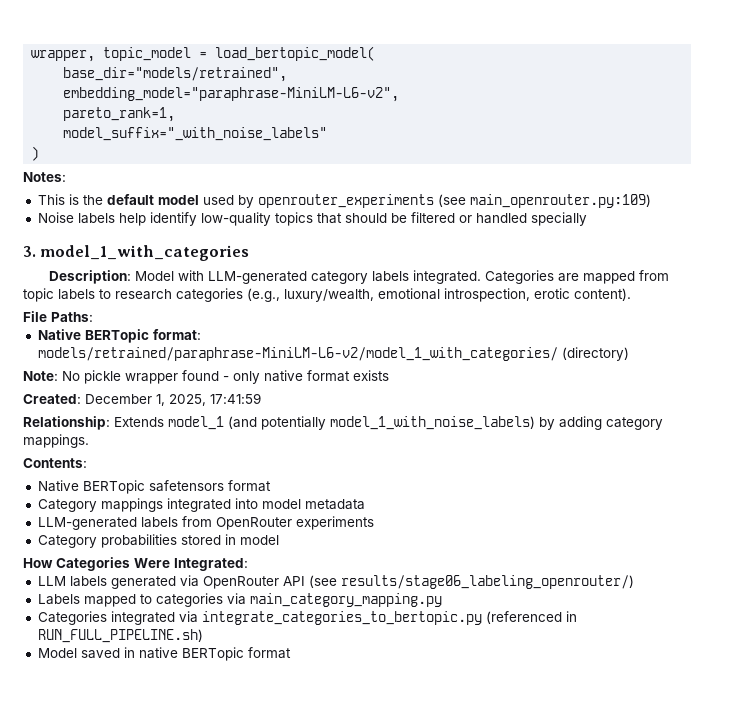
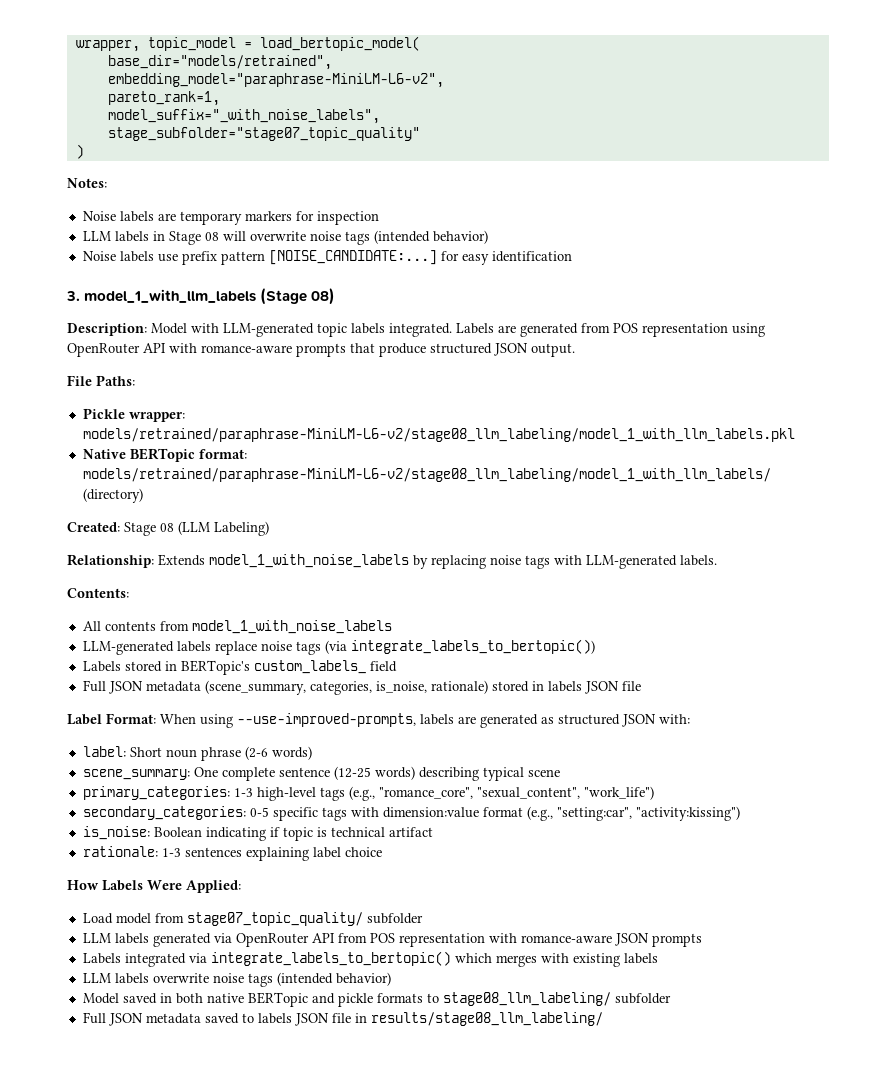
- model_suffix="_with_noise_labels"
+ model_suffix="_with_noise_labels",
+ stage_subfolder="stage07_topic_quality"
- This is the default model used by openrouter_experiments (see main_openrouter.py:109)
- Noise labels help identify low-quality topics that should be filtered or handled specially
- 3. model_1_with_categories
+ Noise labels are temporary markers for inspection
+ LLM labels in Stage 08 will overwrite noise tags (intended behavior)
+ Noise labels use prefix pattern [NOISE_CANDIDATE:...] for easy identification
+ 3. model_1_with_llm_labels (Stage 08)
- Description: Model with LLM-generated category labels integrated.
+ Description: Model with LLM-generated topic labels integrated.
- Categories are mapped from topic labels to research categories (e.g., luxury/wealth, emotional introspection, erotic content).
+ Labels are generated from POS representation using OpenRouter API with romance-aware prompts that produce structured JSON output.
+ Pickle wrapper: models/retrained/paraphrase-MiniLM-L6-v2/stage08_llm_labeling/model_1_with_llm_labels.pkl
- Native BERTopic format: models/retrained/paraphrase-MiniLM-L6-v2/model_1_with_categories/ (directory)
+ Native BERTopic format: models/retrained/paraphrase-MiniLM-L6-v2/stage08_llm_labeling/model_1_with_llm_labels/ (directory)
- Note: No pickle wrapper found - only native format exists
- Created: December 1, 2025, 17:41:59
- Relationship: Extends model_1 (and potentially model_1_with_noise_labels) by adding category mappings.
+ Created: Stage 08 (LLM Labeling)
+ Relationship: Extends model_1_with_noise_labels by replacing noise tags with LLM-generated labels.
  Contents:
- Native BERTopic safetensors format
- Category mappings integrated into model metadata
- LLM-generated labels from OpenRouter experiments
- Category probabilities stored in model
- How Categories Were Integrated:
+ All contents from model_1_with_noise_labels
+ LLM-generated labels replace noise tags (via integrate_labels_to_bertopic())
+ Labels stored in BERTopic's custom_labels_ field
+ Full JSON metadata (scene_summary, categories, is_noise, rationale) stored in labels JSON file
+ Label Format: When using --use-improved-prompts, labels are generated as structured JSON with:
+ label: Short noun phrase (2-6 words)
+ scene_summary: One complete sentence (12-25 words) describing typical scene
+ primary_categories: 1-3 high-level tags (e.g., "romance_core", "sexual_content", "work_life")
+ secondary_categories: 0-5 specific tags with dimension:value format (e.g., "setting:car", "activity:kissing")
+ is_noise: Boolean indicating if topic is technical artifact
+ rationale: 1-3 sentences explaining label choice
+ How Labels Were Applied:
+ Load model from stage07_topic_quality/ subfolder
- LLM labels generated via OpenRouter API (see results/stage06_labeling_openrouter/)
- Labels mapped to categories via main_category_mapping.py
- Categories integrated via integrate_categories_to_bertopic.py (referenced in RUN_FULL_PIPELINE.sh)
+ LLM labels generated via OpenRouter API from POS representation with romance-aware JSON prompts
+ Labels integrated via integrate_labels_to_bertopic() which merges with existing labels
+ LLM labels overwrite noise tags (intended behavior)
- Model saved in native BERTopic format
+ Model saved in both native BERTopic and pickle formats to stage08_llm_labeling/ subfolder
+ Full JSON metadata saved to labels JSON file in results/stage08_llm_labeling/

